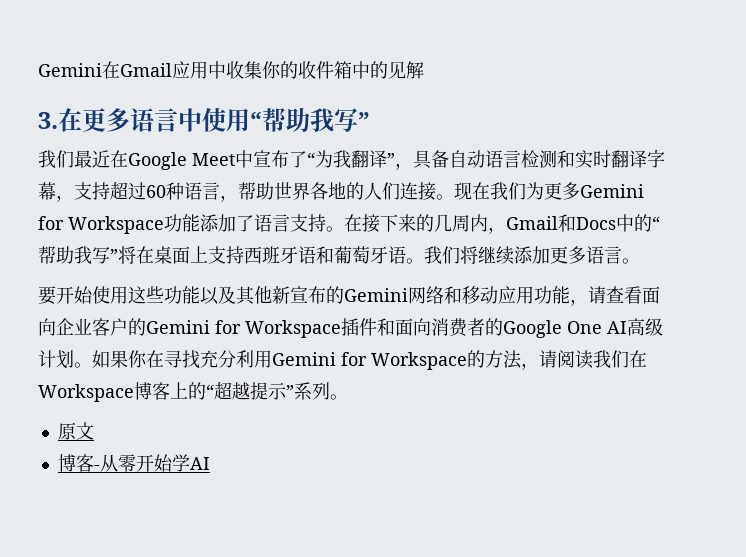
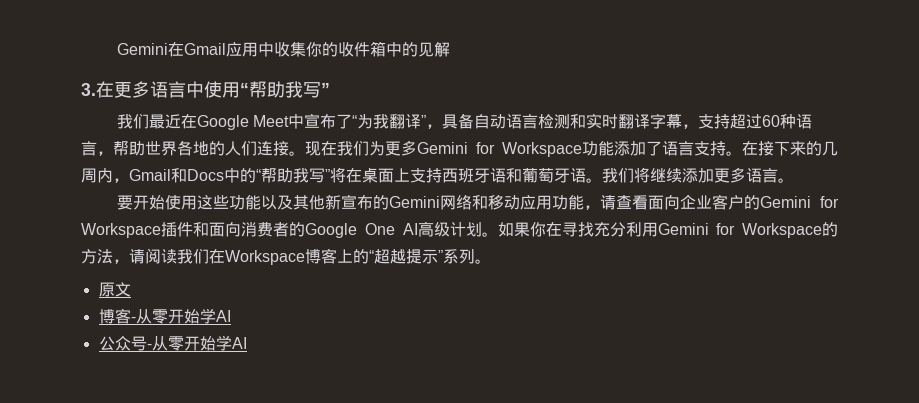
+ 公众号-从零开始学AI

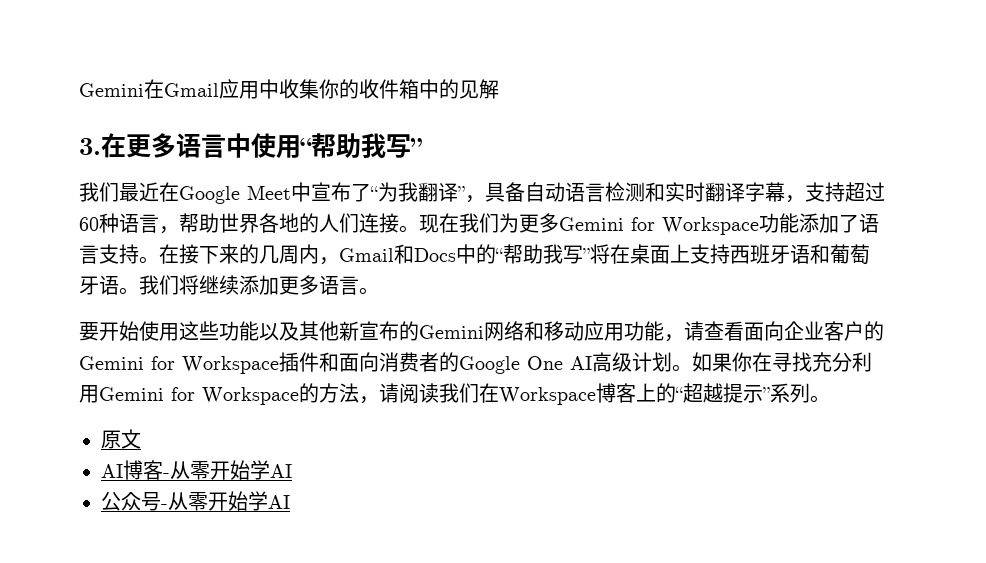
- 博客-从零开始学AI
+ AI博客-从零开始学AI

